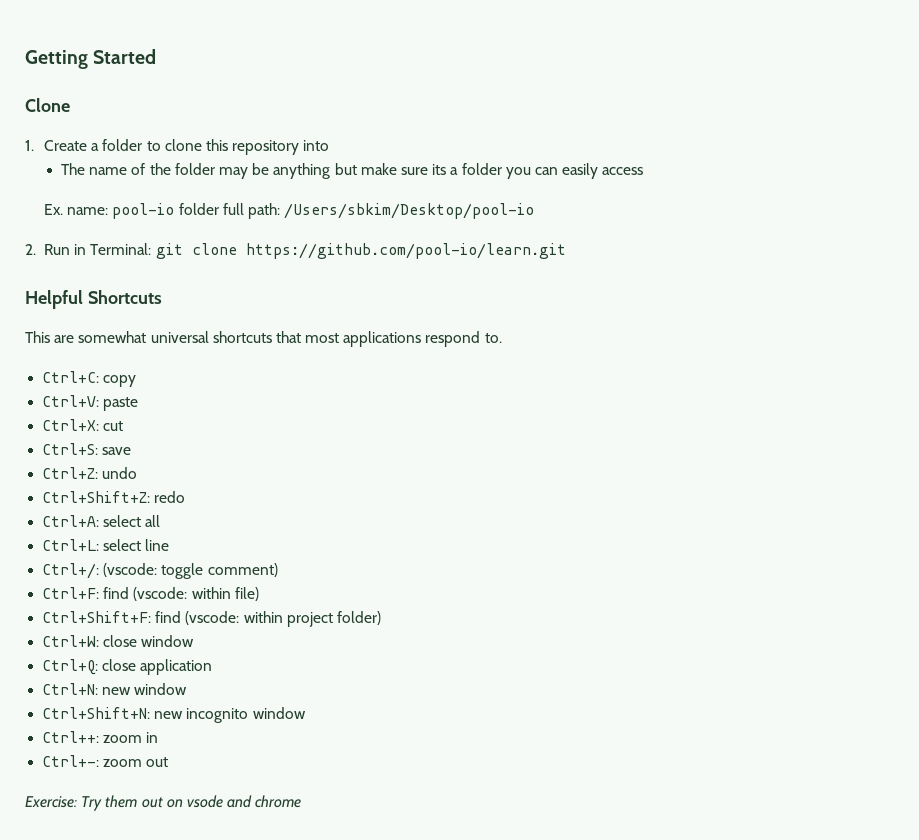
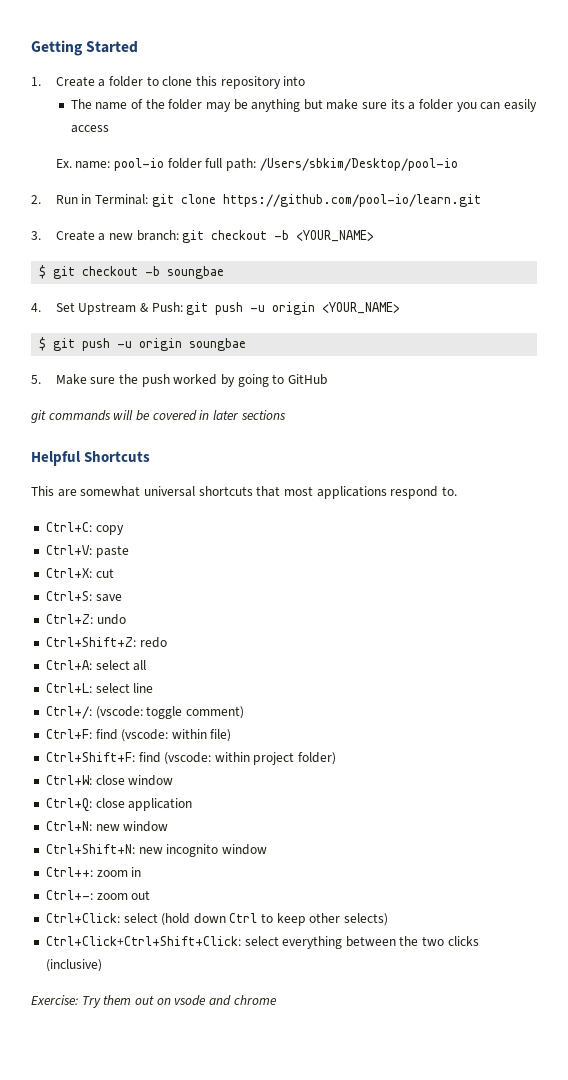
- Clone
+ 3. Create a new branch: git checkout -b <YOUR_NAME>
+ $ git checkout -b soungbae
+ 4. Set Upstream & Push: git push -u origin <YOUR_NAME>
+ $ git push -u origin soungbae
+ 5. Make sure the push worked by going to GitHub
+ git commands will be covered in later sections
+ Ctrl+Click: select (hold down Ctrl to keep other selects)
+ Ctrl+Click+Ctrl+Shift+Click: select everything between the two clicks (inclusive)

